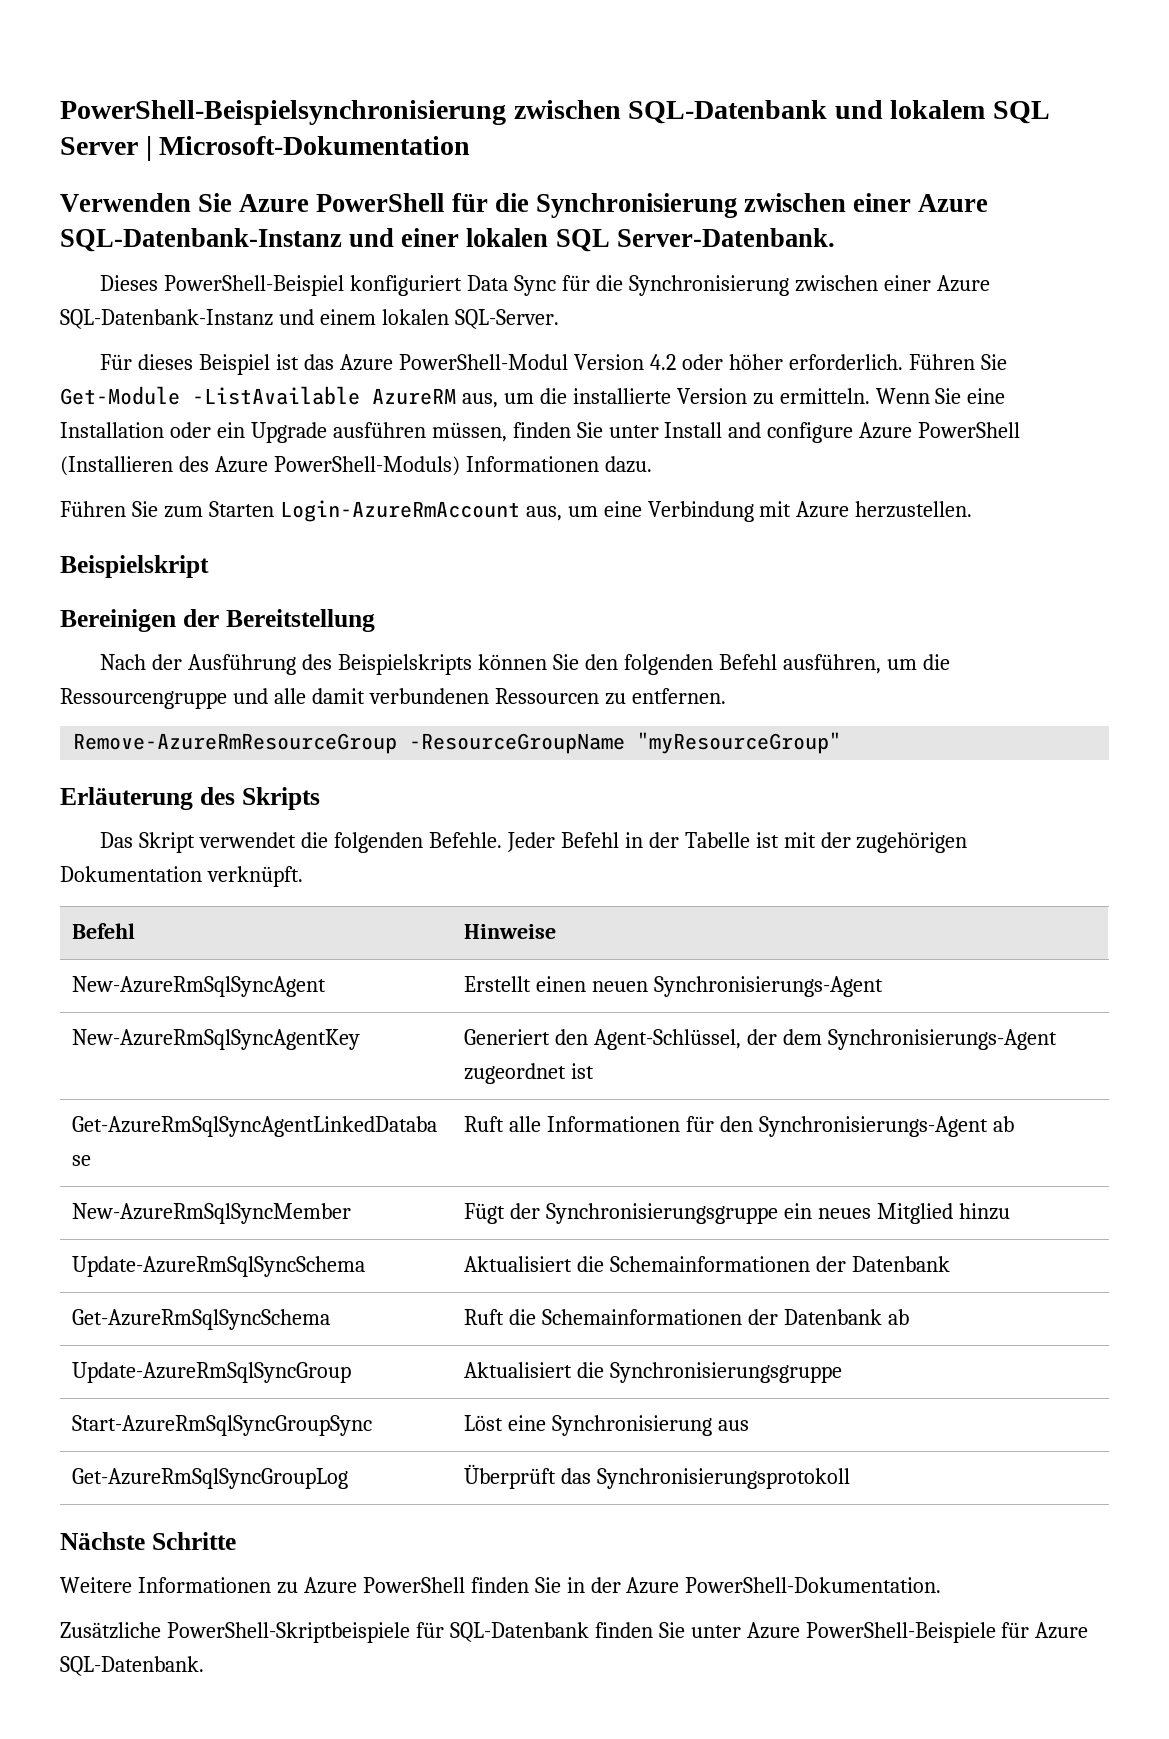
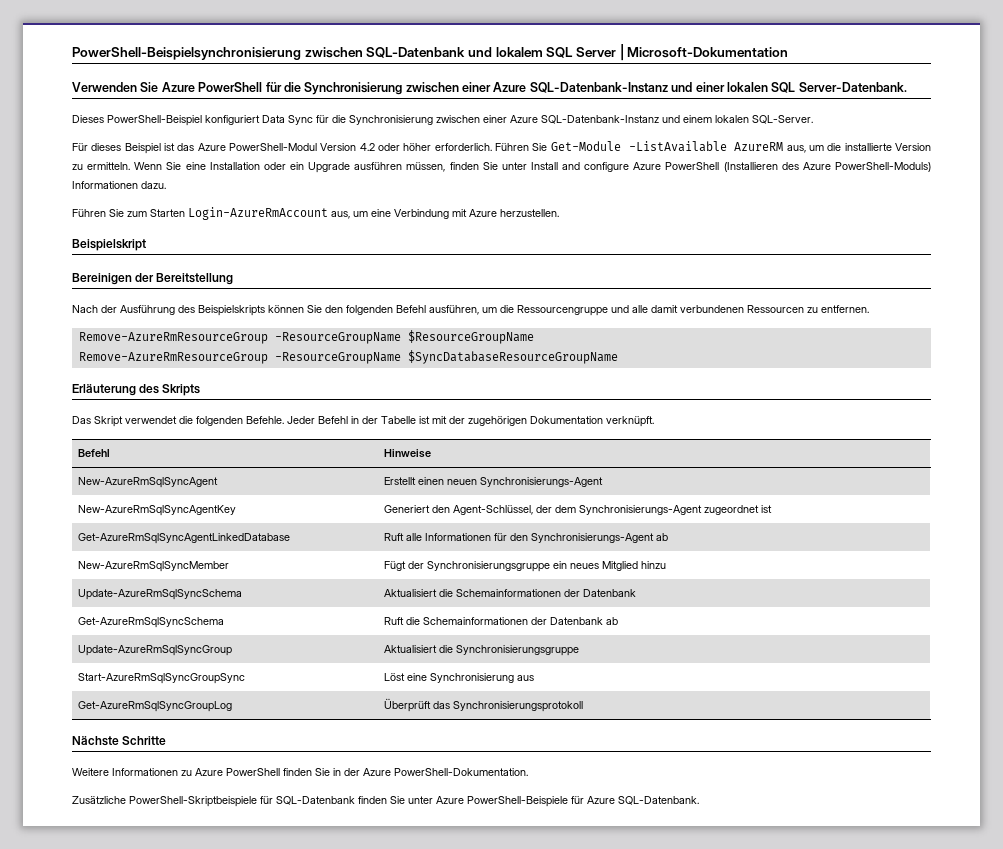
- Remove-AzureRmResourceGroup -ResourceGroupName "myResourceGroup"
+ Remove-AzureRmResourceGroup -ResourceGroupName $ResourceGroupName
+ Remove-AzureRmResourceGroup -ResourceGroupName $SyncDatabaseResourceGroupName

